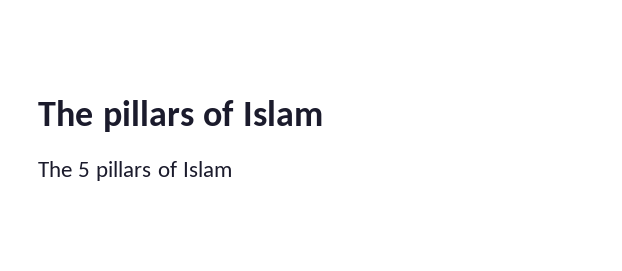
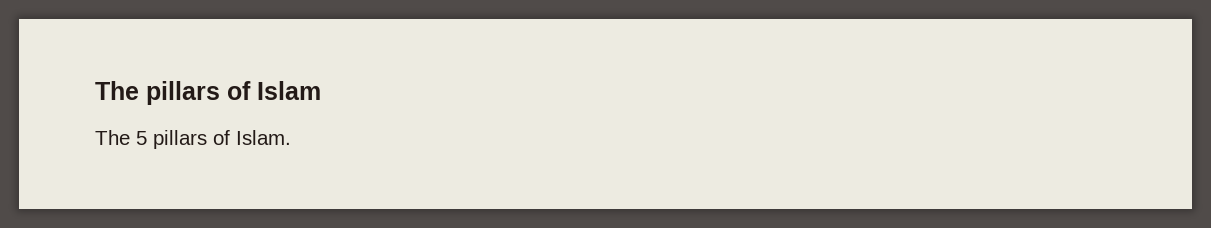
- The 5 pillars of Islam
+ The 5 pillars of Islam.

